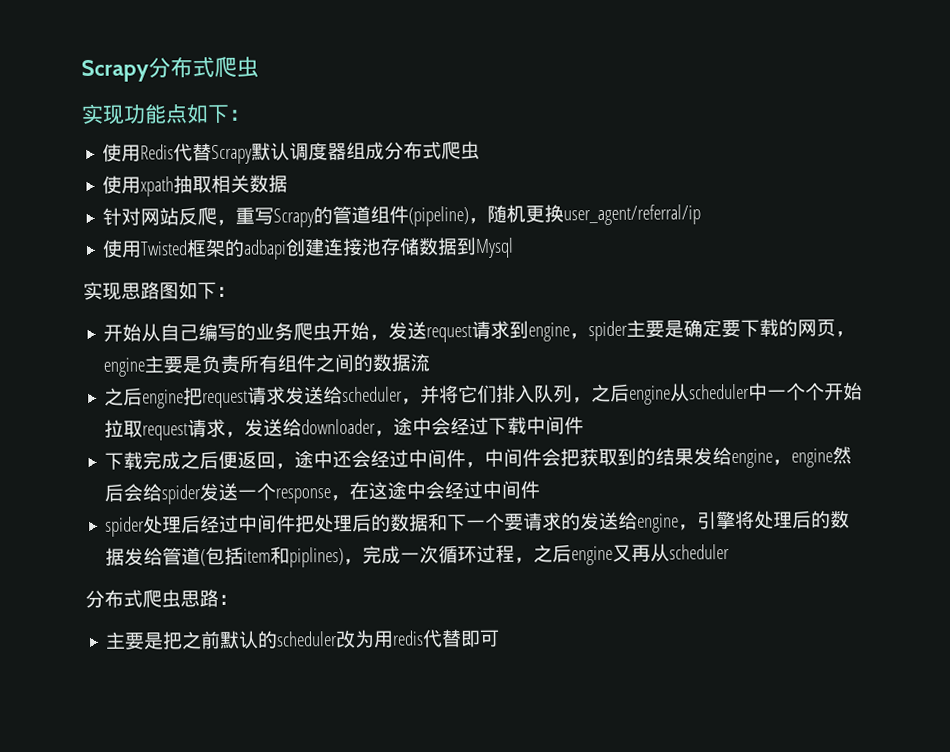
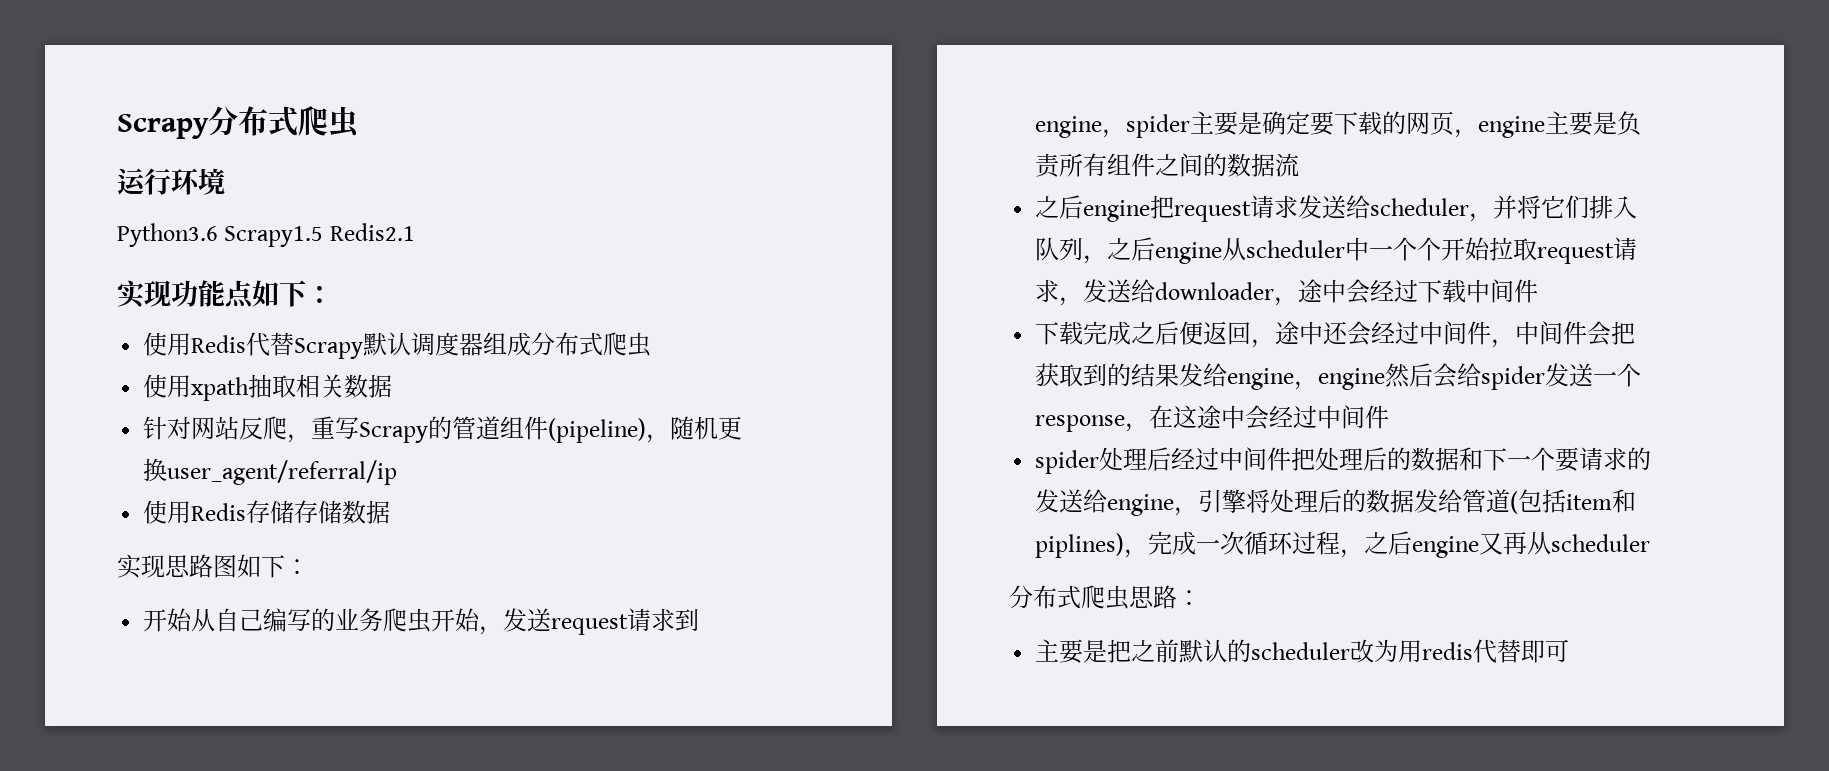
+ 运行环境
+ Python3.6 Scrapy1.5 Redis2.1
- 使用Twisted框架的adbapi创建连接池存储数据到Mysql
+ 使用Redis存储存储数据

